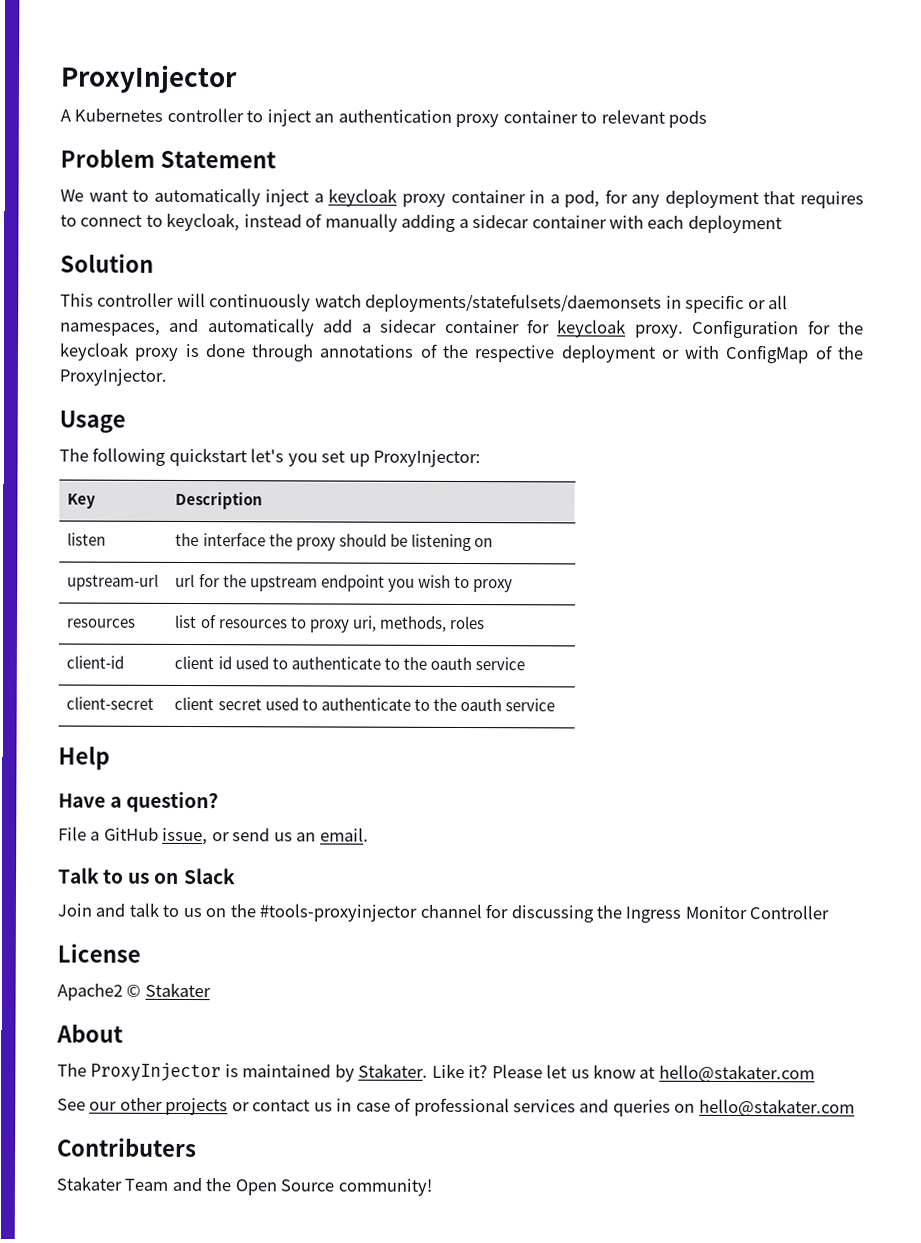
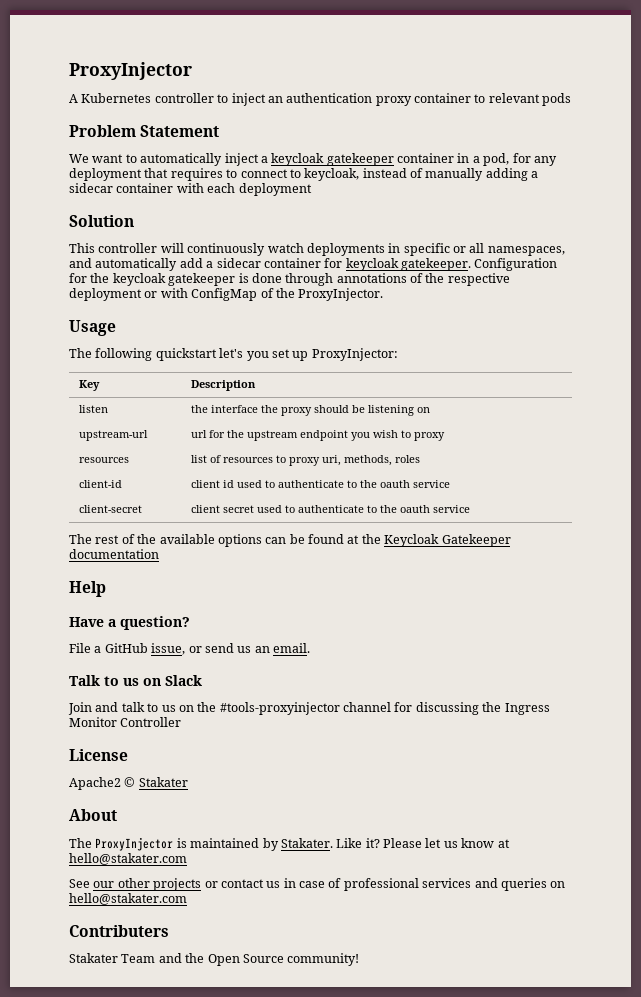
- We want to automatically inject a keycloak proxy container in a pod, for any deployment that requires to connect to keycloak, instead of manually adding a sidecar container with each deployment
+ We want to automatically inject a keycloak gatekeeper container in a pod, for any deployment that requires to connect to keycloak, instead of manually adding a sidecar container with each deployment
- This controller will continuously watch deployments/statefulsets/daemonsets in specific or all namespaces, and automatically add a sidecar container for keycloak proxy.
+ This controller will continuously watch deployments in specific or all namespaces, and automatically add a sidecar container for keycloak gatekeeper.
- Configuration for the keycloak proxy is done through annotations of the respective deployment or with ConfigMap of the ProxyInjector.
+ Configuration for the keycloak gatekeeper is done through annotations of the respective deployment or with ConfigMap of the ProxyInjector.
+ The rest of the available options can be found at the Keycloak Gatekeeper documentation

